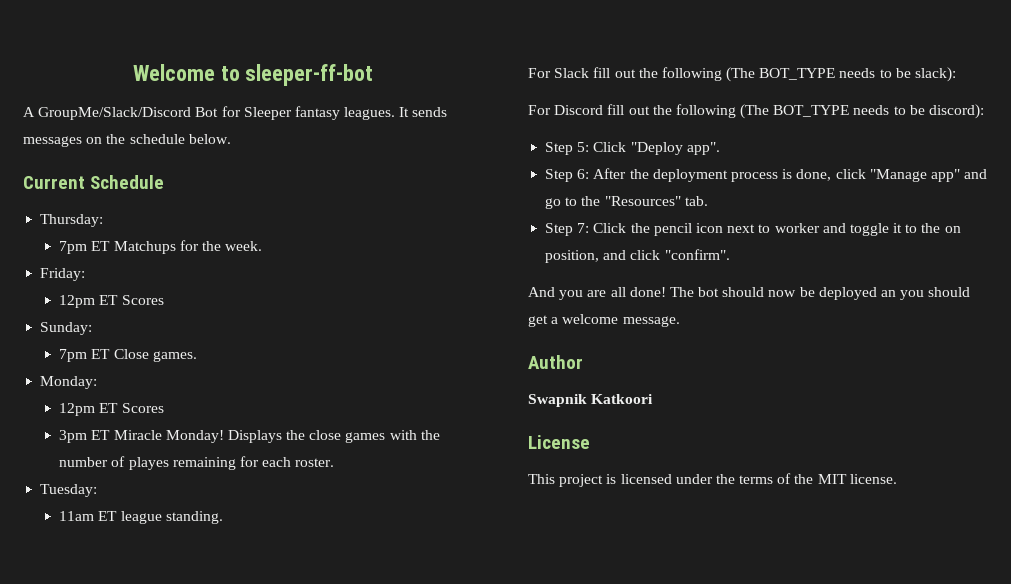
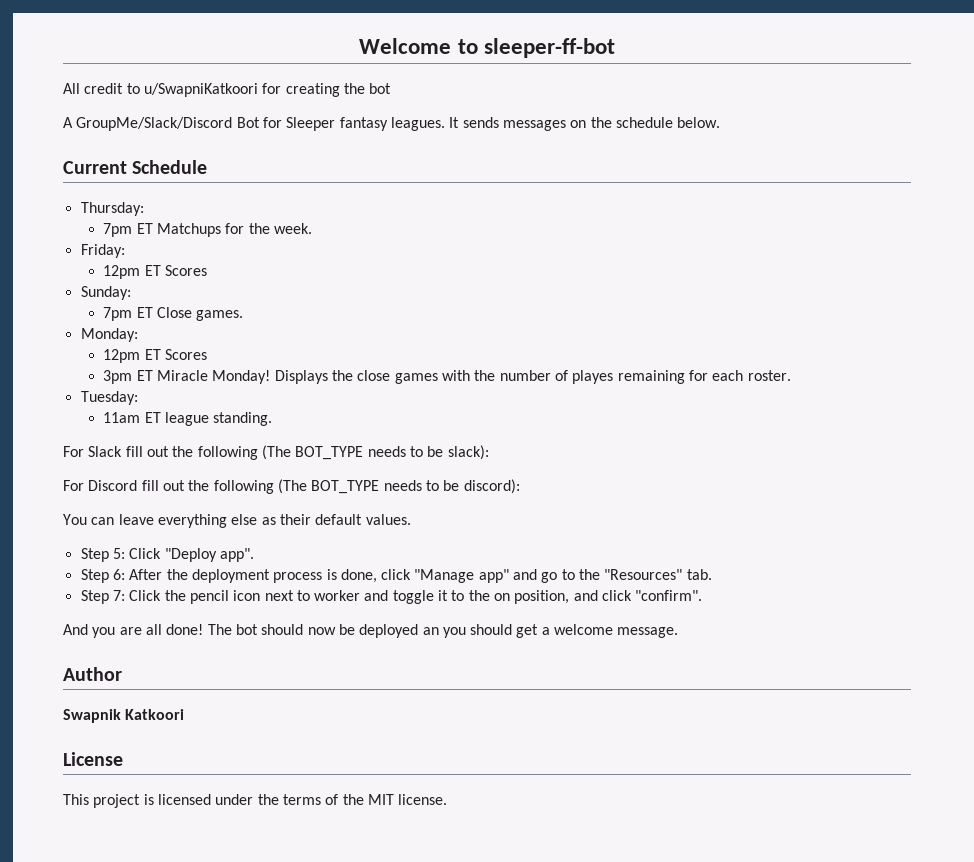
+ All credit to u/SwapniKatkoori for creating the bot
+ You can leave everything else as their default values.

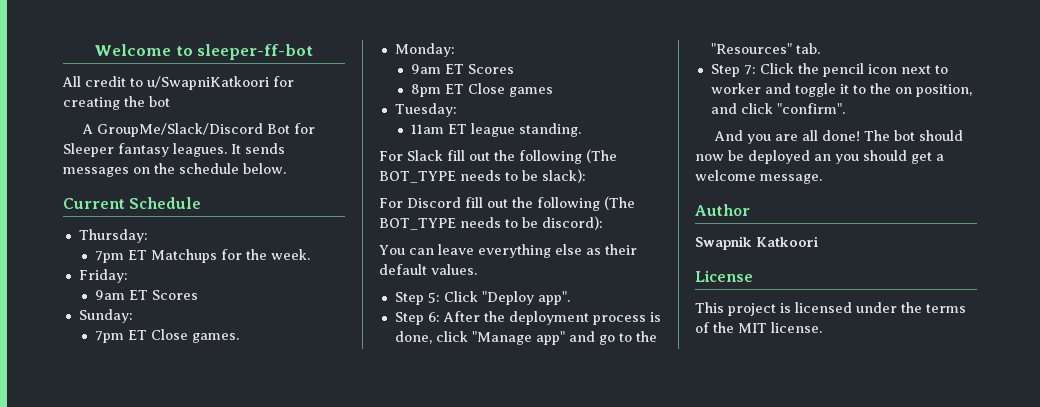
  Friday:
- 12pm ET Scores
+ 9am ET Scores
  Monday:
- 12pm ET Scores
- 3pm ET Miracle Monday! Displays the close games with the number of playes remaining for each roster.
+ 9am ET Scores
+ 8pm ET Close games

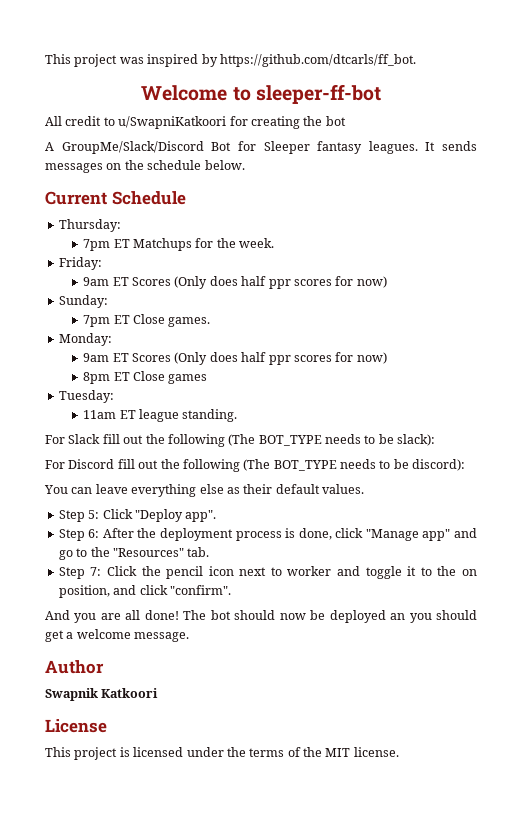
+ This project was inspired by https://github.com/dtcarls/ff_bot.
  Friday:
- 9am ET Scores
+ 9am ET Scores (Only does half ppr scores for now)
  Monday:
- 9am ET Scores
+ 9am ET Scores (Only does half ppr scores for now)

